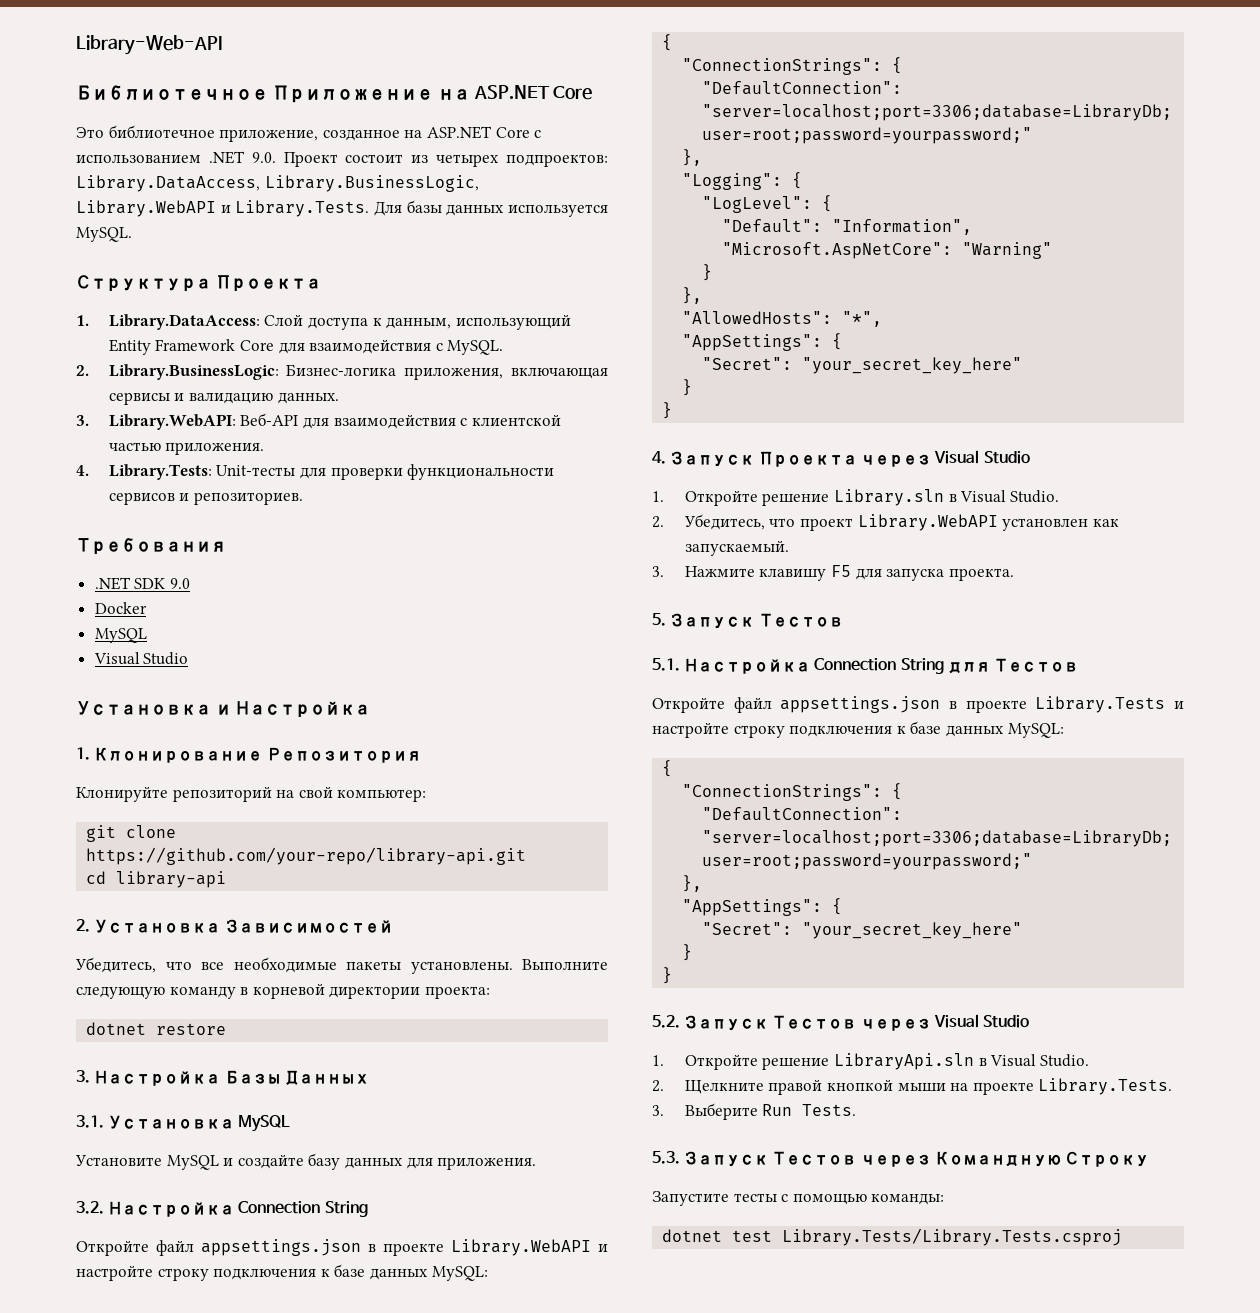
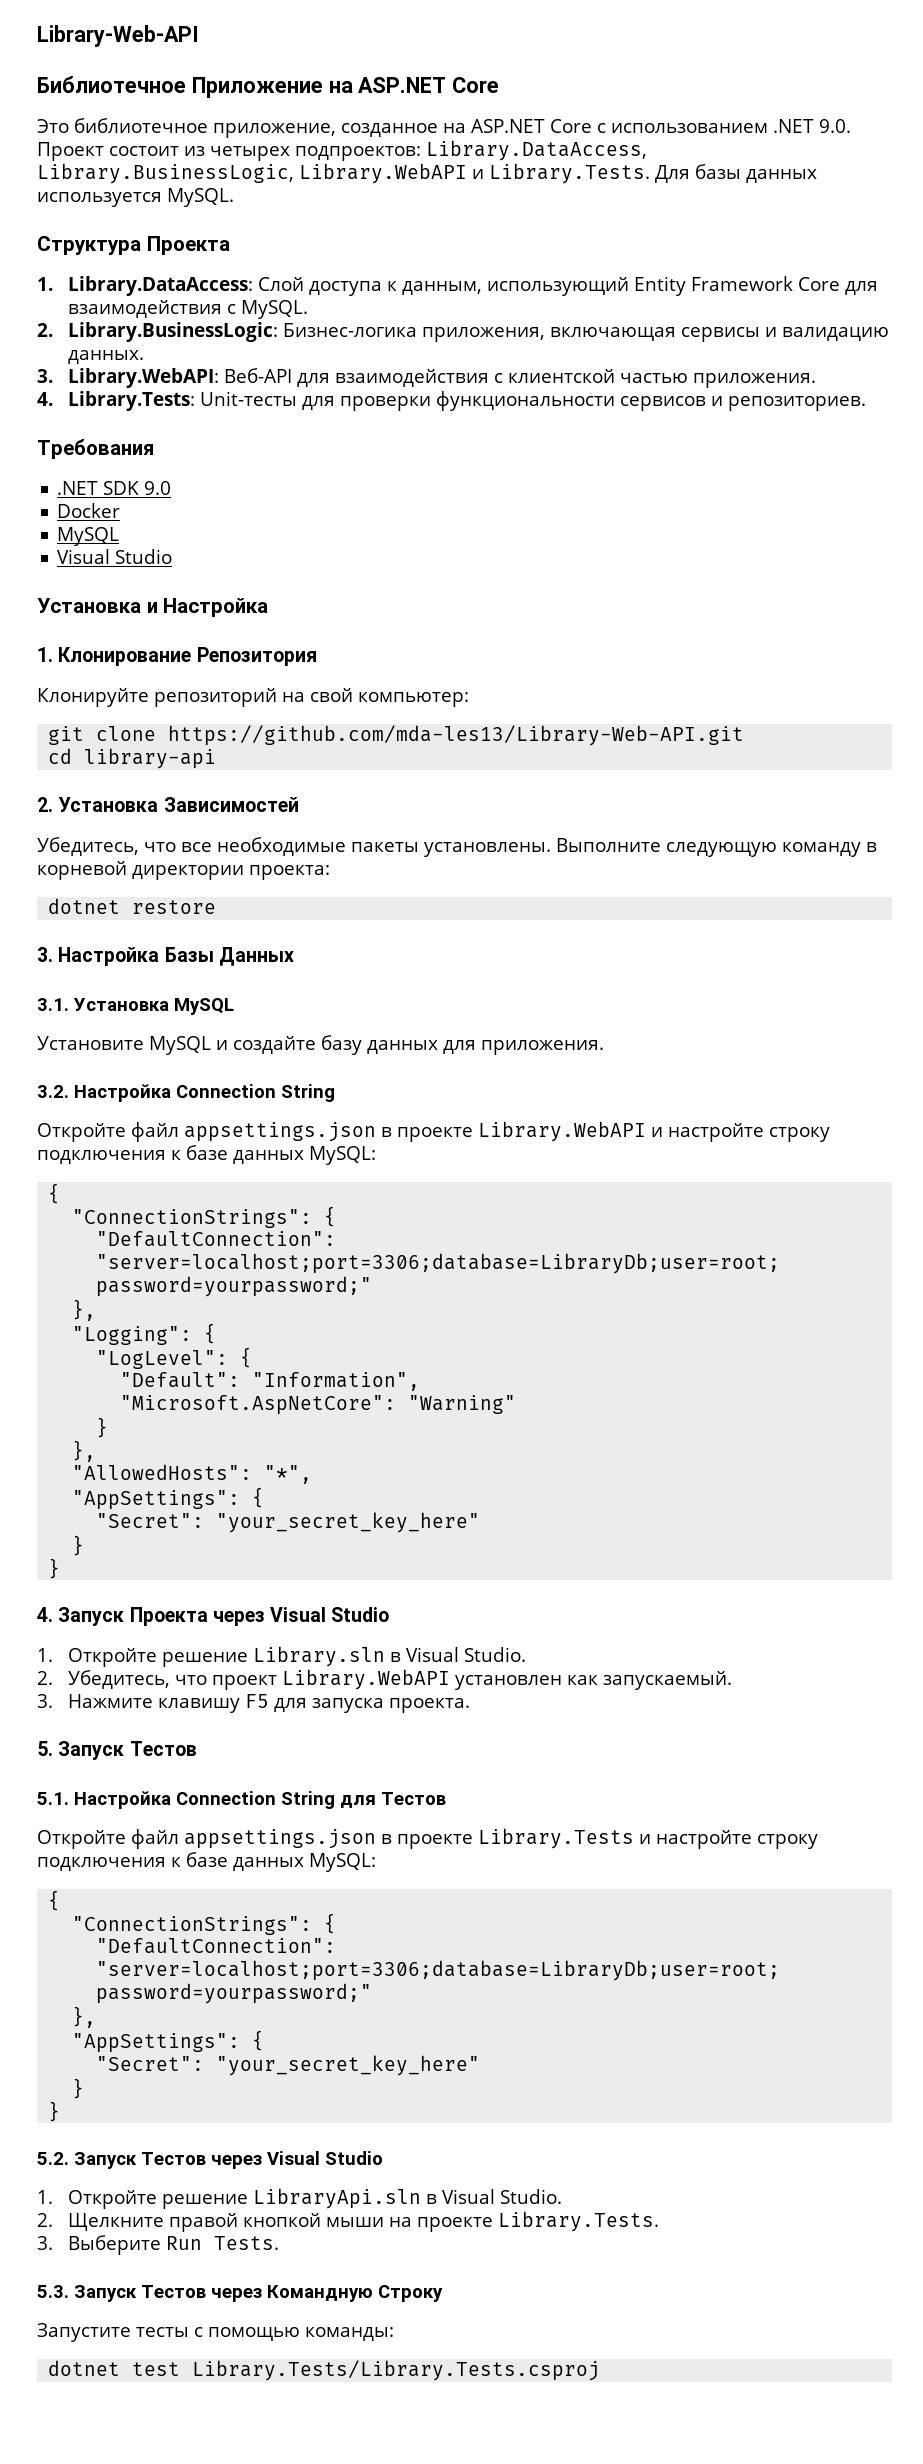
- git clone https://github.com/your-repo/library-api.git
+ git clone https://github.com/mda-les13/Library-Web-API.git

